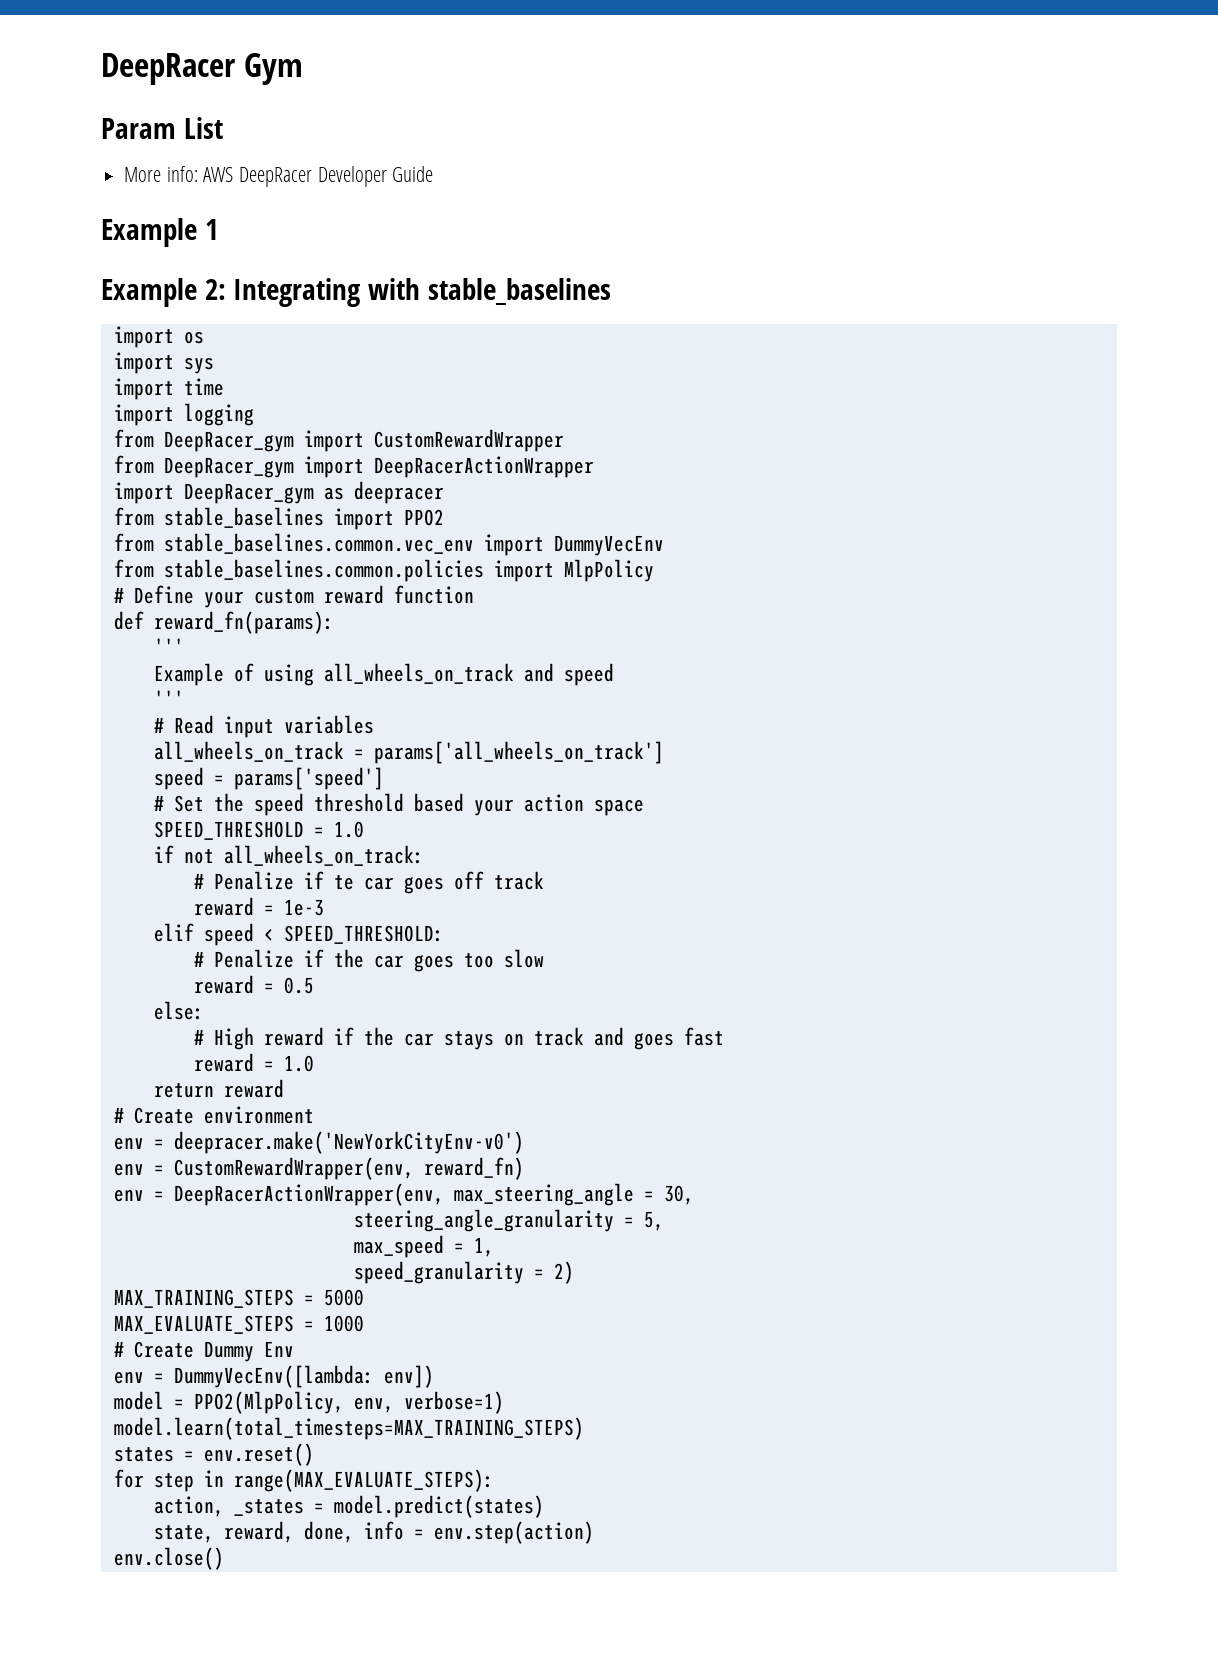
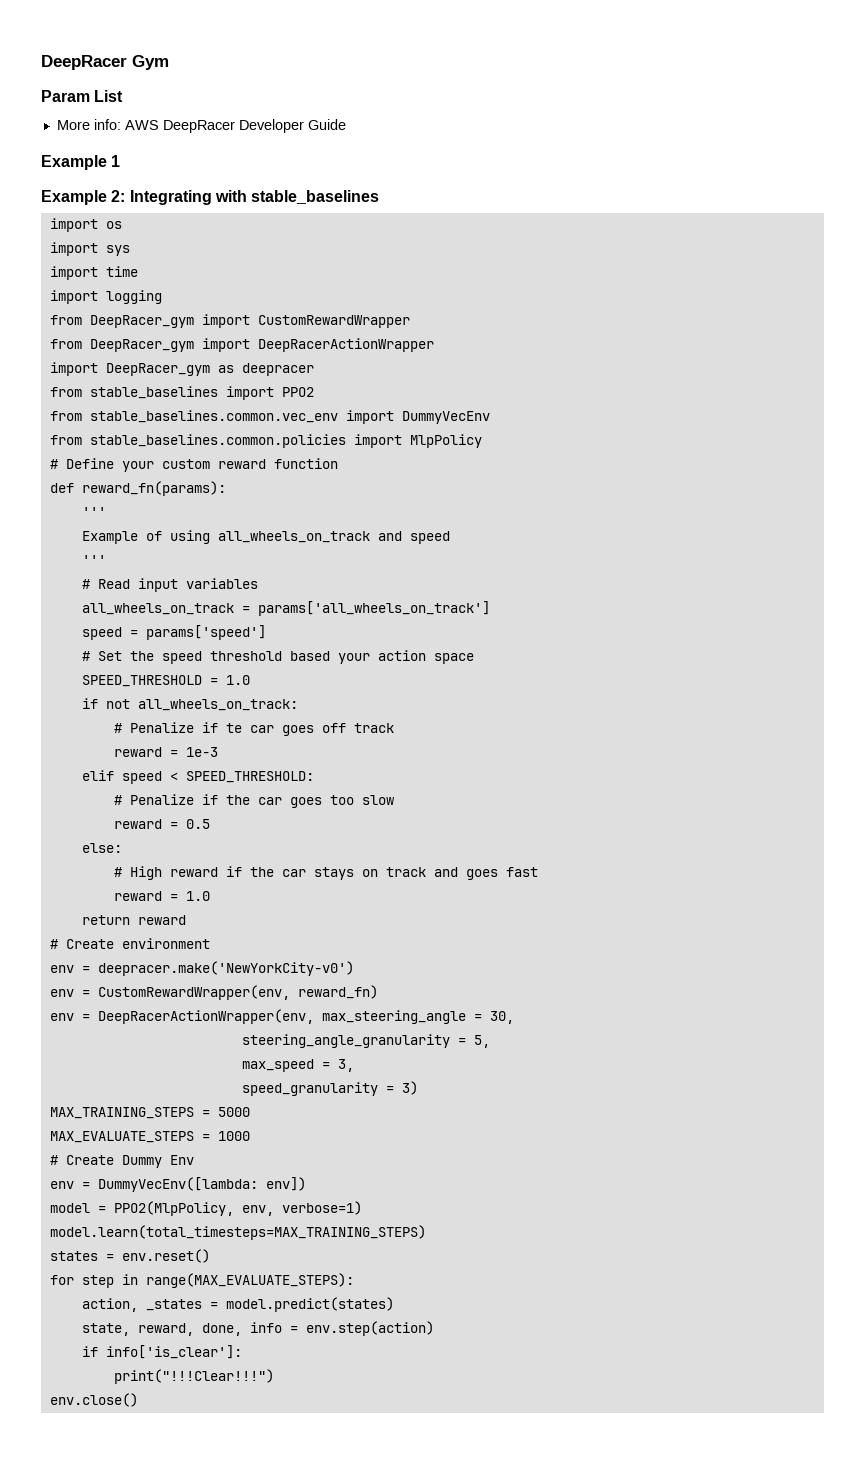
- env = deepracer.make('NewYorkCityEnv-v0')
+ env = deepracer.make('NewYorkCity-v0')
- max_speed = 1,
+ max_speed = 3,
- speed_granularity = 2)
+ speed_granularity = 3)
+ if info['is_clear']:
+ print("!!!Clear!!!")

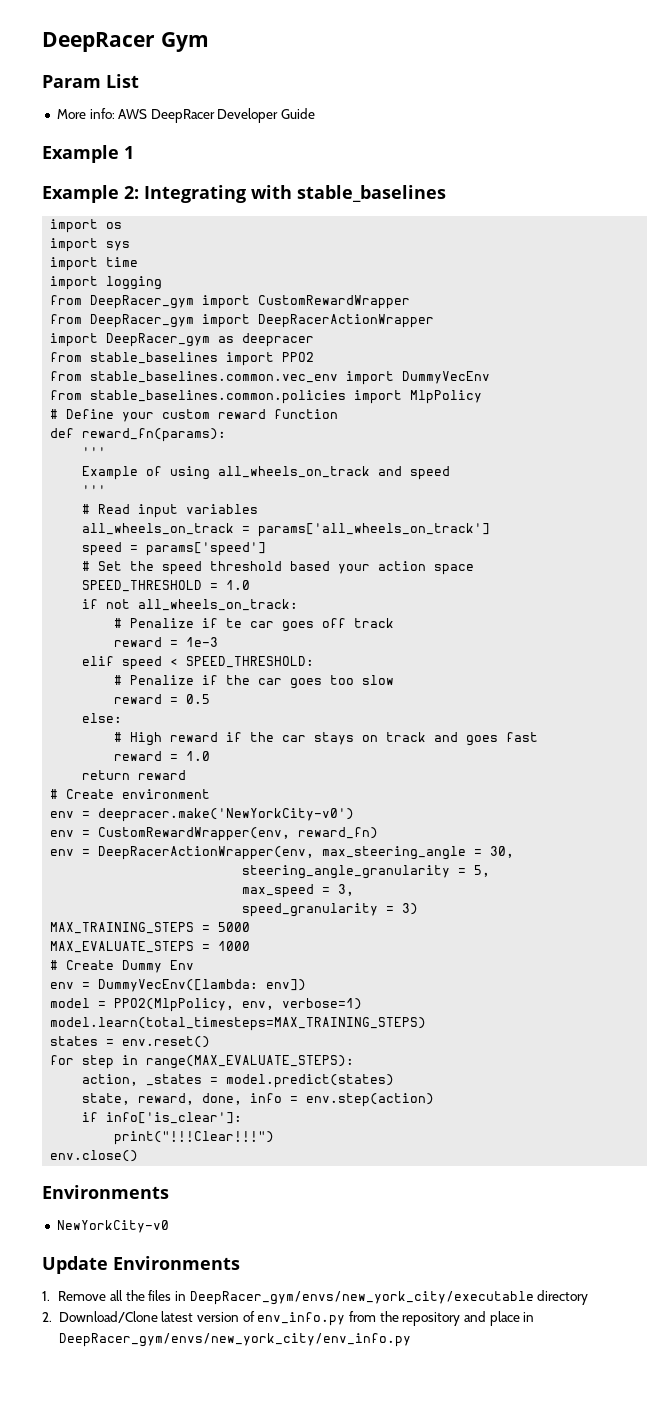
  env.close()
+ Environments
+ NewYorkCity-v0
+ Update Environments
+ 1. Remove all the files in DeepRacer_gym/envs/new_york_city/executable directory
+ 2. Download/Clone latest version of env_info.py from the repository and place in DeepRacer_gym/envs/new_york_city/env_info.py

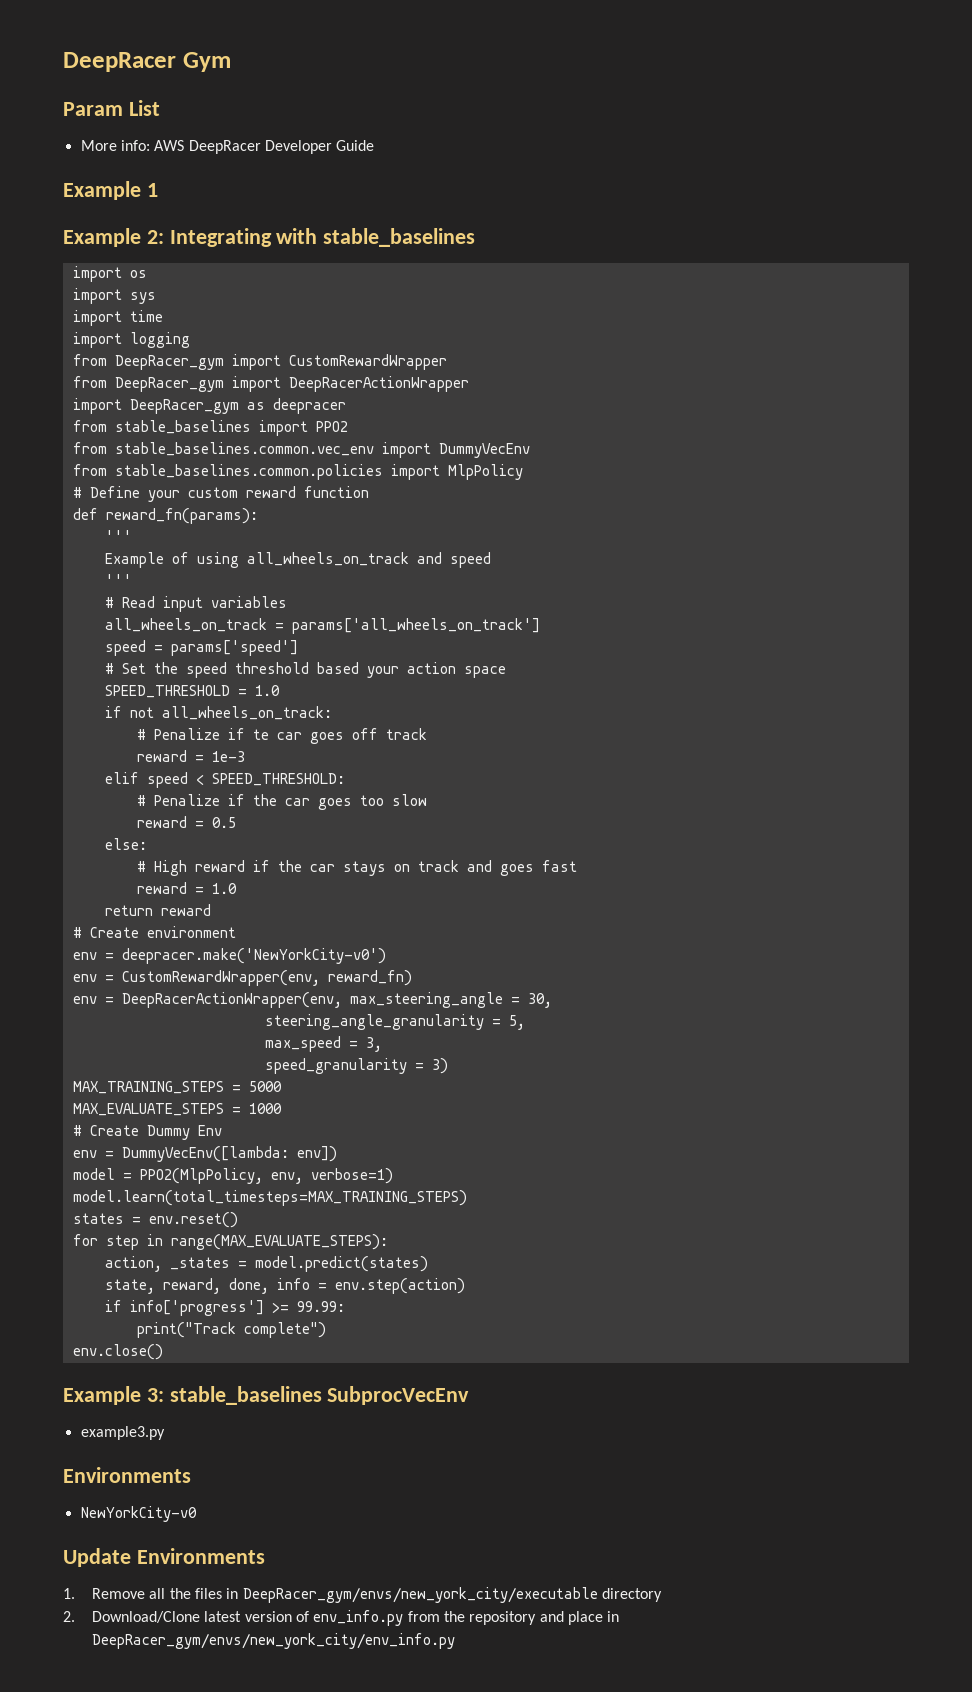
- if info['is_clear']:
- print("!!!Clear!!!")
+ if info['progress'] >= 99.99:
+ print("Track complete")
  env.close()
+ Example 3: stable_baselines SubprocVecEnv
+ example3.py

